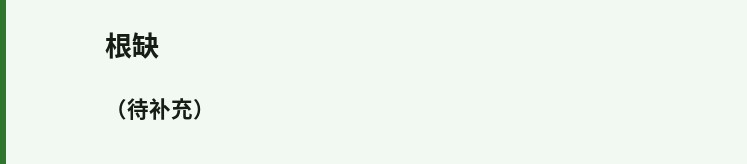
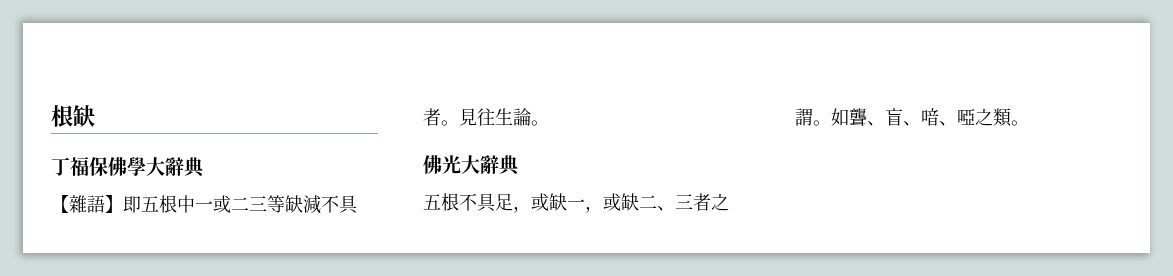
- （待补充）
+ 丁福保佛學大辭典
+ 【雜語】即五根中一或二三等缺減不具者。見往生論。
+ 佛光大辭典
+ 五根不具足，或缺一，或缺二、三者之謂。如聾、盲、喑、啞之類。

